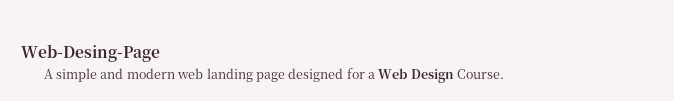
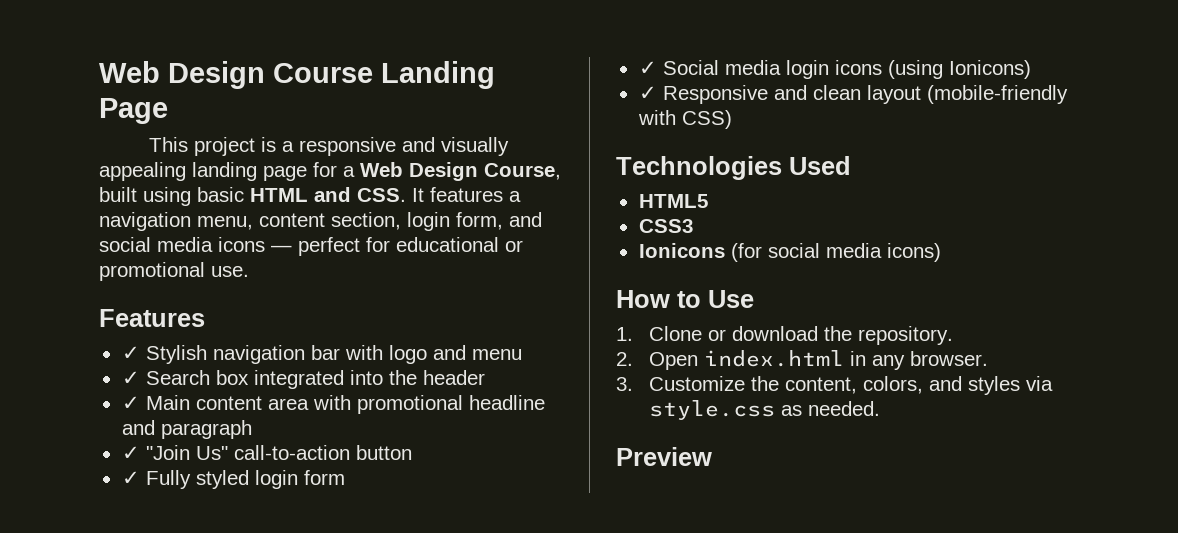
- Web-Desing-Page
- A simple and modern web landing page designed for a Web Design Course.
+ Web Design Course Landing Page
+ This project is a responsive and visually appealing landing page for a Web Design Course, built using basic HTML and CSS. It features a navigation menu, content section, login form, and social media icons — perfect for educational or promotional use.
+ Features
+ ✓ Stylish navigation bar with logo and menu
+ ✓ Search box integrated into the header
+ ✓ Main content area with promotional headline and paragraph
+ ✓ "Join Us" call-to-action button
+ ✓ Fully styled login form
+ ✓ Social media login icons (using Ionicons)
+ ✓ Responsive and clean layout (mobile-friendly with CSS)
+ Technologies Used
+ HTML5
+ CSS3
+ Ionicons (for social media icons)
+ How to Use
+ 1. Clone or download the repository.
+ 2. Open index.html in any browser.
+ 3. Customize the content, colors, and styles via style.css as needed.
+ Preview

